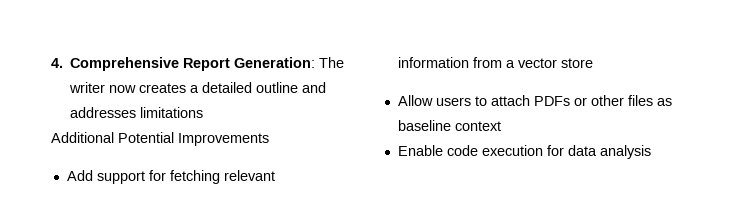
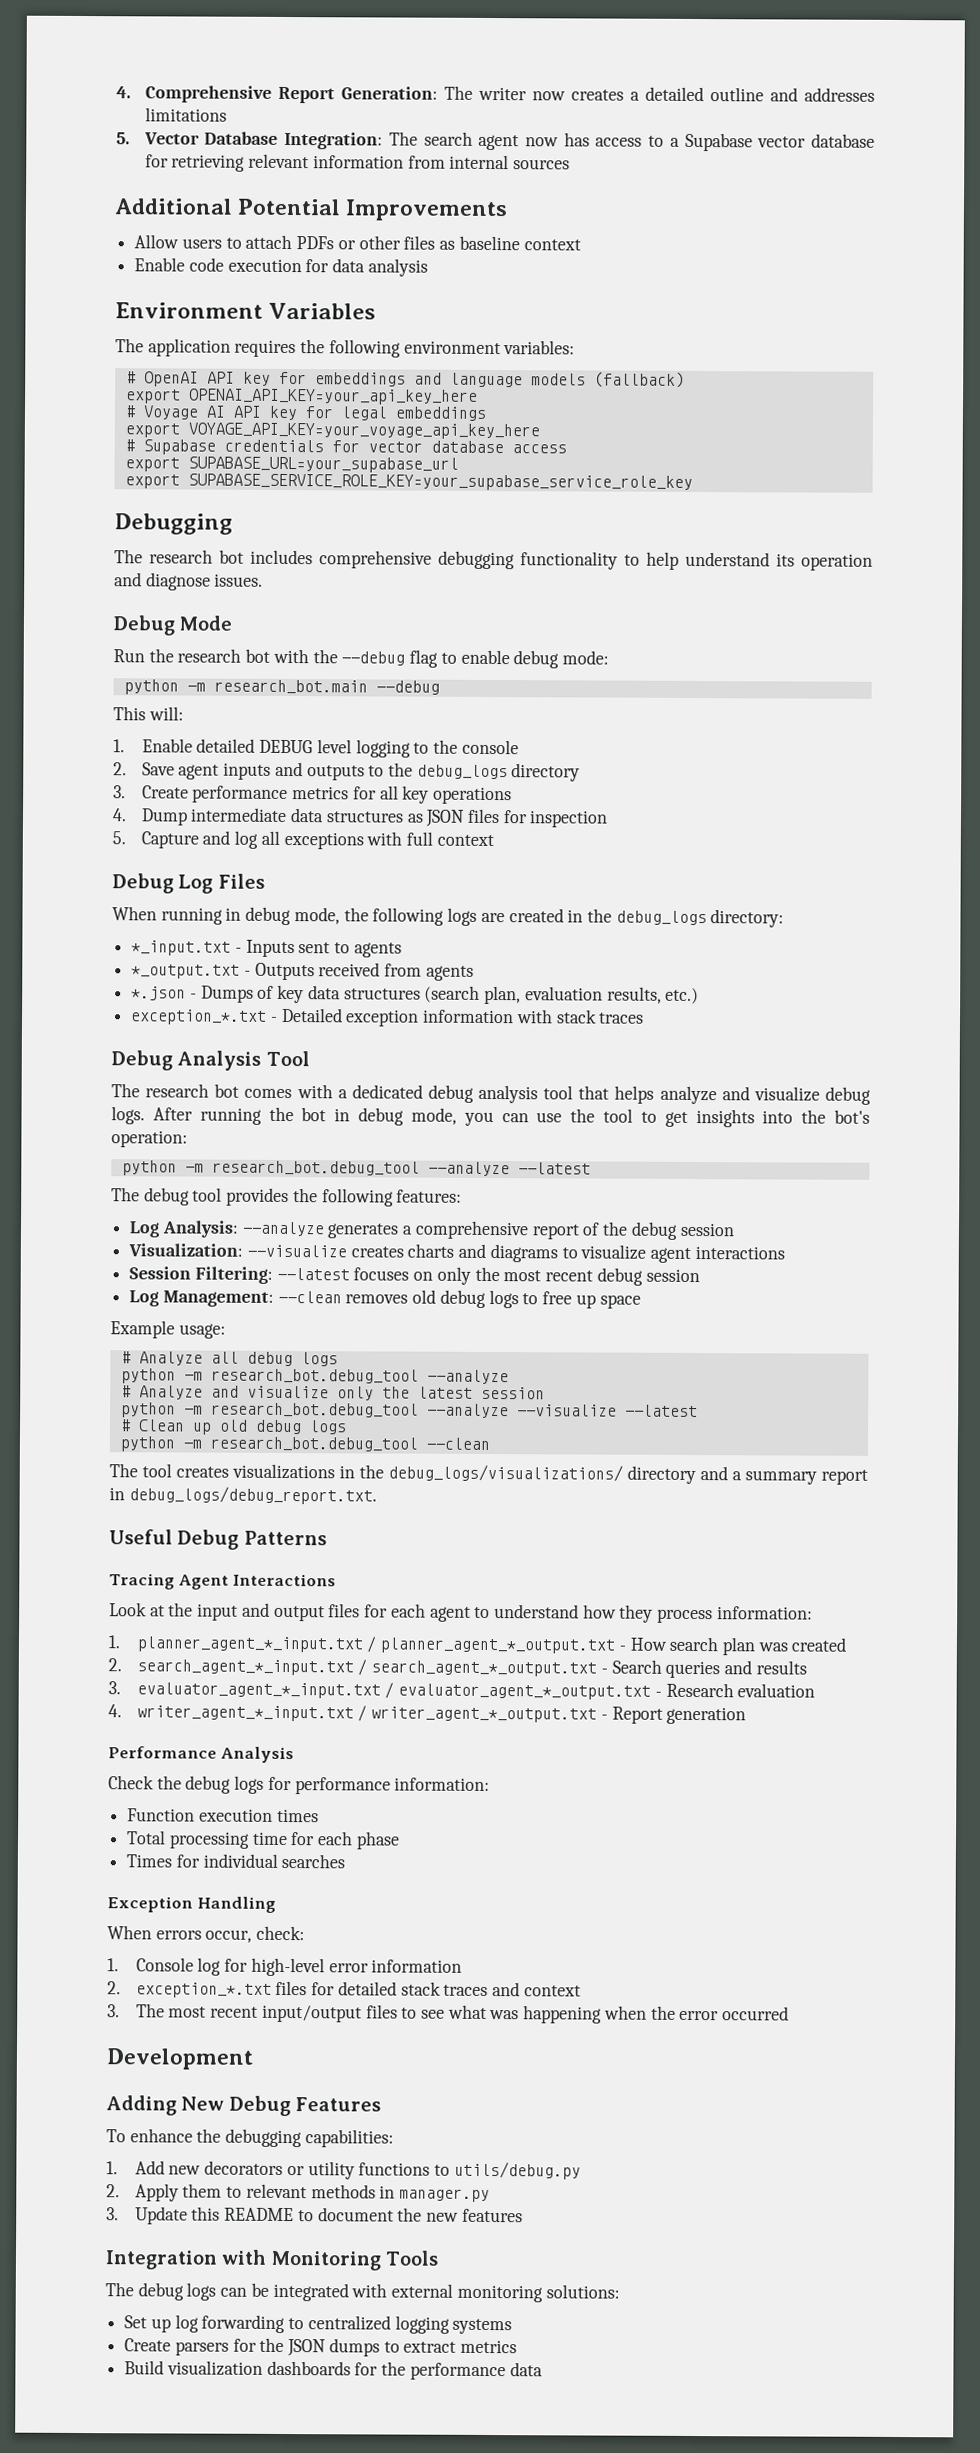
+ 5. Vector Database Integration: The search agent now has access to a Supabase vector database for retrieving relevant information from internal sources
  Additional Potential Improvements
- Add support for fetching relevant information from a vector store
+ Environment Variables
+ The application requires the following environment variables:
+ # OpenAI API key for embeddings and language models (fallback)
+ export OPENAI_API_KEY=your_api_key_here
+ # Voyage AI API key for legal embeddings
+ export VOYAGE_API_KEY=your_voyage_api_key_here
+ # Supabase credentials for vector database access
+ export SUPABASE_URL=your_supabase_url
+ export SUPABASE_SERVICE_ROLE_KEY=your_supabase_service_role_key
+ Debugging
+ The research bot includes comprehensive debugging functionality to help understand its operation and diagnose issues.
+ Debug Mode
+ Run the research bot with the --debug flag to enable debug mode:
+ python -m research_bot.main --debug
+ This will:
+ 1. Enable detailed DEBUG level logging to the console
+ 2. Save agent inputs and outputs to the debug_logs directory
+ 3. Create performance metrics for all key operations
+ 4. Dump intermediate data structures as JSON files for inspection
+ 5. Capture and log all exceptions with full context
+ Debug Log Files
+ When running in debug mode, the following logs are created in the debug_logs directory:
+ *_input.txt - Inputs sent to agents
+ *_output.txt - Outputs received from agents
+ *.json - Dumps of key data structures (search plan, evaluation results, etc.)
+ exception_*.txt - Detailed exception information with stack traces
+ Debug Analysis Tool
+ The research bot comes with a dedicated debug analysis tool that helps analyze and visualize debug logs. After running the bot in debug mode, you can use the tool to get insights into the bot's operation:
+ python -m research_bot.debug_tool --analyze --latest
+ The debug tool provides the following features:
+ Log Analysis: --analyze generates a comprehensive report of the debug session
+ Visualization: --visualize creates charts and diagrams to visualize agent interactions
+ Session Filtering: --latest focuses on only the most recent debug session
+ Log Management: --clean removes old debug logs to free up space
+ Example usage:
+ # Analyze all debug logs
+ python -m research_bot.debug_tool --analyze
+ # Analyze and visualize only the latest session
+ python -m research_bot.debug_tool --analyze --visualize --latest
+ # Clean up old debug logs
+ python -m research_bot.debug_tool --clean
+ The tool creates visualizations in the debug_logs/visualizations/ directory and a summary report in debug_logs/debug_report.txt.
+ Useful Debug Patterns
+ Tracing Agent Interactions
+ Look at the input and output files for each agent to understand how they process information:
+ 1. planner_agent_*_input.txt / planner_agent_*_output.txt - How search plan was created
+ 2. search_agent_*_input.txt / search_agent_*_output.txt - Search queries and results
+ 3. evaluator_agent_*_input.txt / evaluator_agent_*_output.txt - Research evaluation
+ 4. writer_agent_*_input.txt / writer_agent_*_output.txt - Report generation
+ Performance Analysis
+ Check the debug logs for performance information:
+ Function execution times
+ Total processing time for each phase
+ Times for individual searches
+ Exception Handling
+ When errors occur, check:
+ 1. Console log for high-level error information
+ 2. exception_*.txt files for detailed stack traces and context
+ 3. The most recent input/output files to see what was happening when the error occurred
+ Development
+ Adding New Debug Features
+ To enhance the debugging capabilities:
+ 1. Add new decorators or utility functions to utils/debug.py
+ 2. Apply them to relevant methods in manager.py
+ 3. Update this README to document the new features
+ Integration with Monitoring Tools
+ The debug logs can be integrated with external monitoring solutions:
+ Set up log forwarding to centralized logging systems
+ Create parsers for the JSON dumps to extract metrics
+ Build visualization dashboards for the performance data

